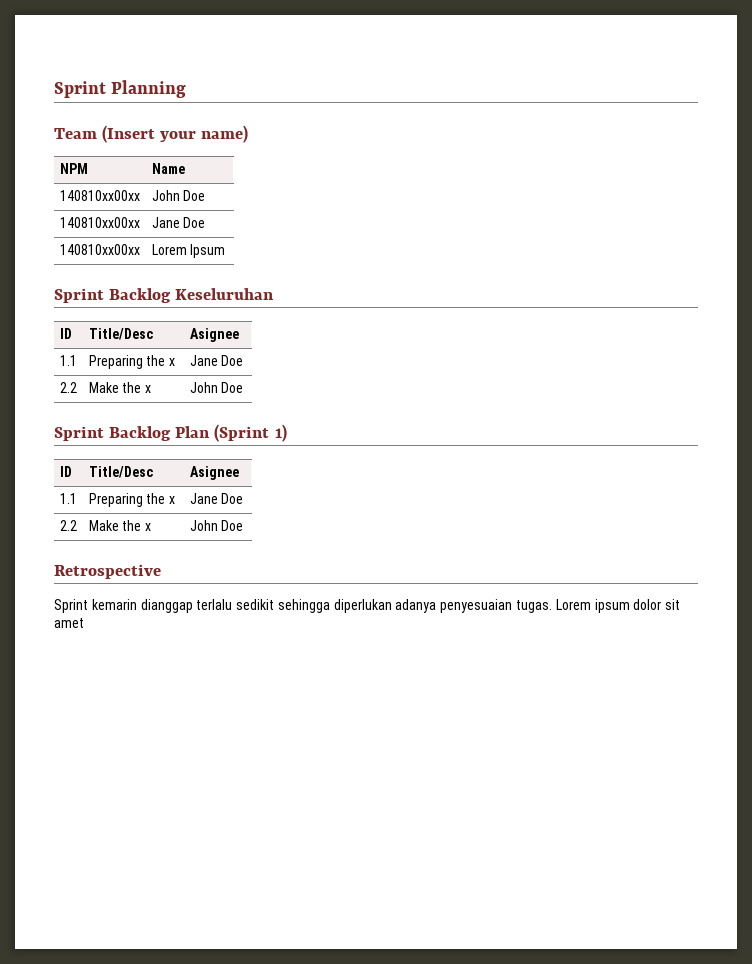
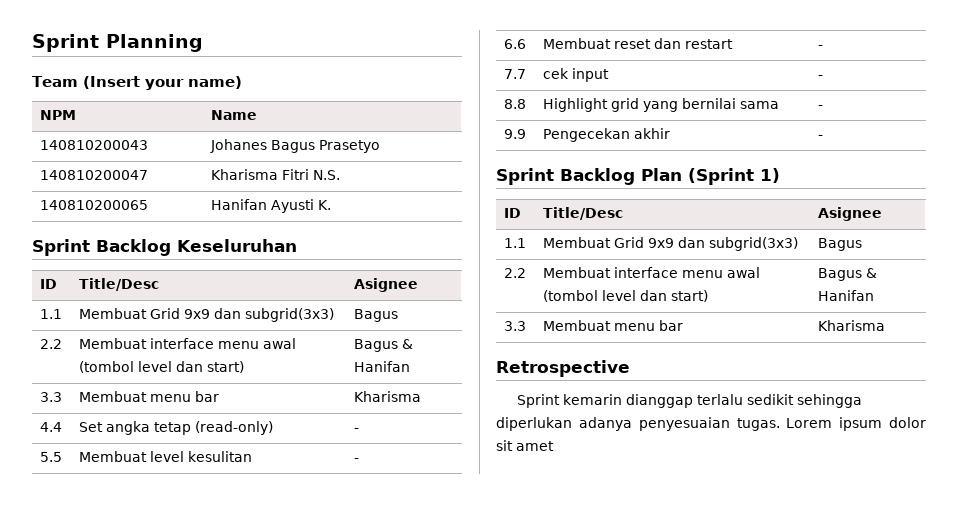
- 140810xx00xx | John Doe
- 140810xx00xx | Jane Doe
- 140810xx00xx | Lorem Ipsum
+ 140810200043 | Johanes Bagus Prasetyo
+ 140810200047 | Kharisma Fitri N.S.
+ 140810200065 | Hanifan Ayusti K.
  Sprint Backlog Keseluruhan
  ID | Title/Desc | Asignee
- 1.1 | Preparing the x | Jane Doe
- 2.2 | Make the x | John Doe
+ 1.1 | Membuat Grid 9x9 dan subgrid(3x3) | Bagus
+ 2.2 | Membuat interface menu awal (tombol level dan start) | Bagus & Hanifan
+ 3.3 | Membuat menu bar | Kharisma
+ 4.4 | Set angka tetap (read-only) | -
+ 5.5 | Membuat level kesulitan | -
+ 6.6 | Membuat reset dan restart | -
+ 7.7 | cek input | -
+ 8.8 | Highlight grid yang bernilai sama | -
+ 9.9 | Pengecekan akhir | -
  Sprint Backlog Plan (Sprint 1)
  ID | Title/Desc | Asignee
- 1.1 | Preparing the x | Jane Doe
- 2.2 | Make the x | John Doe
+ 1.1 | Membuat Grid 9x9 dan subgrid(3x3) | Bagus
+ 2.2 | Membuat interface menu awal (tombol level dan start) | Bagus & Hanifan
+ 3.3 | Membuat menu bar | Kharisma

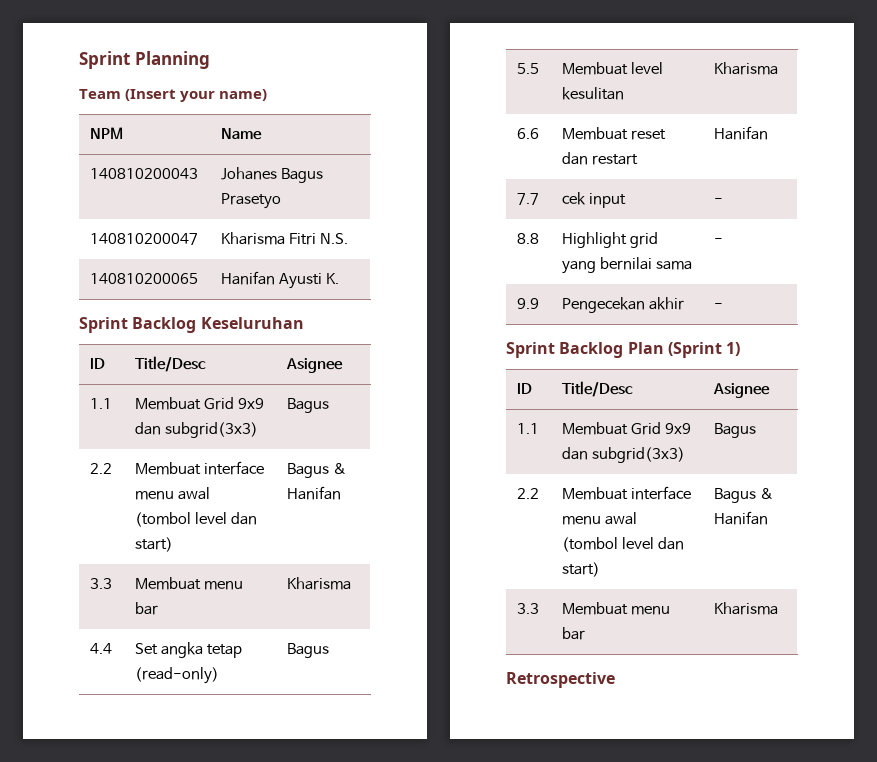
- 4.4 | Set angka tetap (read-only) | -
+ 4.4 | Set angka tetap (read-only) | Bagus
- 5.5 | Membuat level kesulitan | -
+ 5.5 | Membuat level kesulitan | Kharisma
- 6.6 | Membuat reset dan restart | -
+ 6.6 | Membuat reset dan restart | Hanifan
- Sprint kemarin dianggap terlalu sedikit sehingga diperlukan adanya penyesuaian tugas. Lorem ipsum dolor sit amet

